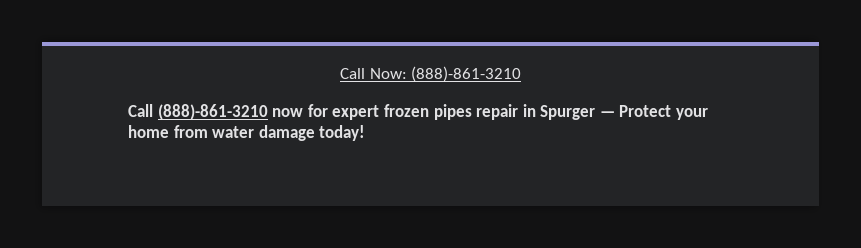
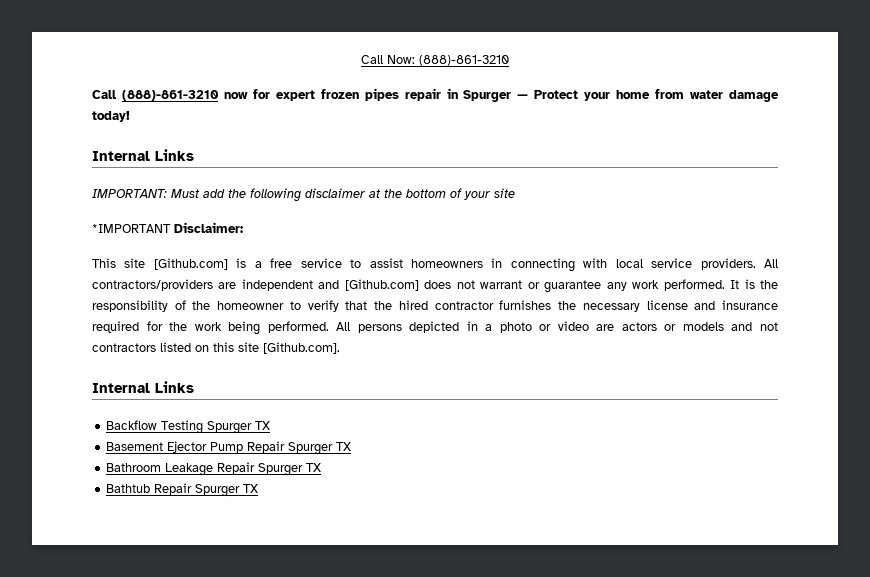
  Call (888)-861-3210 now for expert frozen pipes repair in Spurger — Protect your home from water damage today!
+ Internal Links
+ IMPORTANT: Must add the following disclaimer at the bottom of your site
+ *IMPORTANT Disclaimer:
+ This site [Github.com] is a free service to assist homeowners in connecting with local service providers. All contractors/providers are independent and [Github.com] does not warrant or guarantee any work performed. It is the responsibility of the homeowner to verify that the hired contractor furnishes the necessary license and insurance required for the work being performed. All persons depicted in a photo or video are actors or models and not contractors listed on this site [Github.com].
+ Internal Links
+ Backflow Testing Spurger TX
+ Basement Ejector Pump Repair Spurger TX
+ Bathroom Leakage Repair Spurger TX
+ Bathtub Repair Spurger TX

